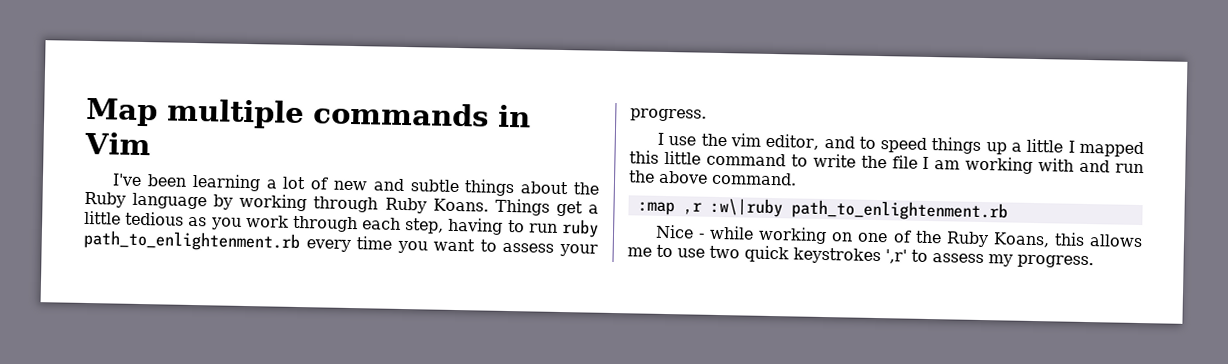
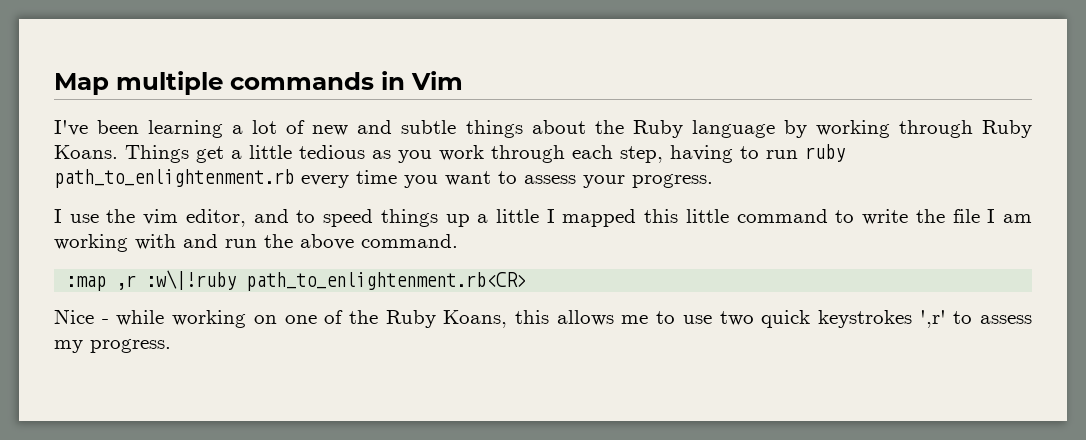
- :map ,r :w\|ruby path_to_enlightenment.rb
+ :map ,r :w\|!ruby path_to_enlightenment.rb<CR>

